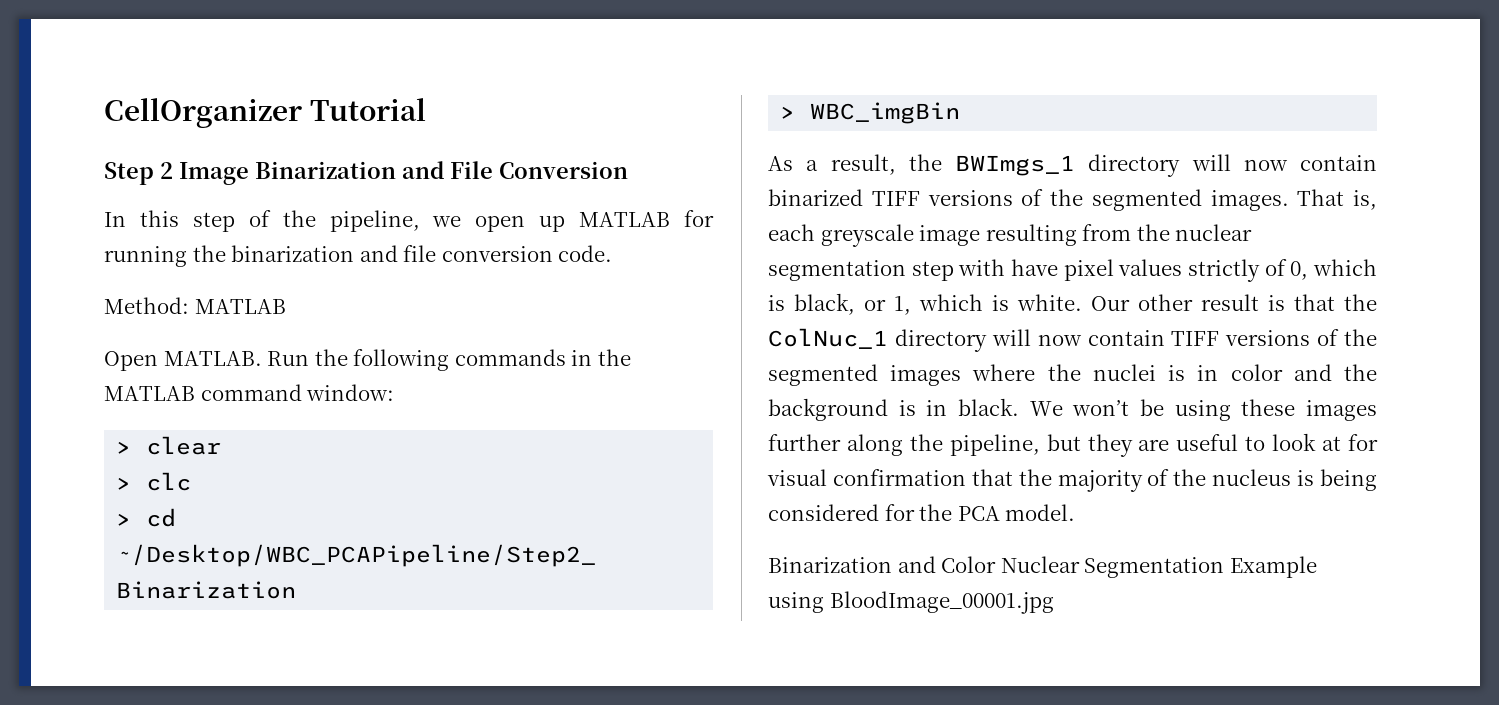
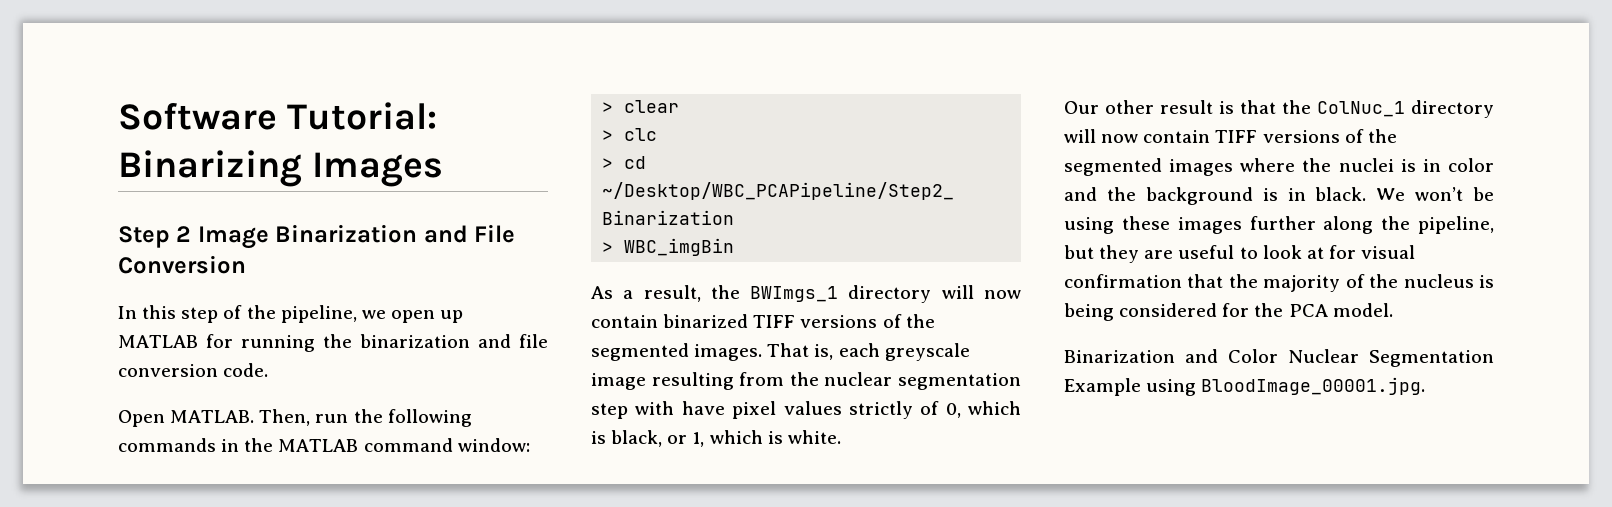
- CellOrganizer Tutorial
+ Software Tutorial: Binarizing Images
- Method: MATLAB
- Run the following commands in the MATLAB command window:
+ Then, run the following commands in the MATLAB command window:
- That is, each greyscale image resulting from the nuclear segmentation step with have pixel values strictly of 0, which is black, or 1, which is white. Our other result is that the ColNuc_1 directory will now contain TIFF versions of the segmented images where the nuclei is in color and the background is in black.
+ That is, each greyscale image resulting from the nuclear segmentation step with have pixel values strictly of 0, which is black, or 1, which is white.
+ Our other result is that the ColNuc_1 directory will now contain TIFF versions of the segmented images where the nuclei is in color and the background is in black.
- Binarization and Color Nuclear Segmentation Example using BloodImage_00001.jpg
+ Binarization and Color Nuclear Segmentation Example using BloodImage_00001.jpg.

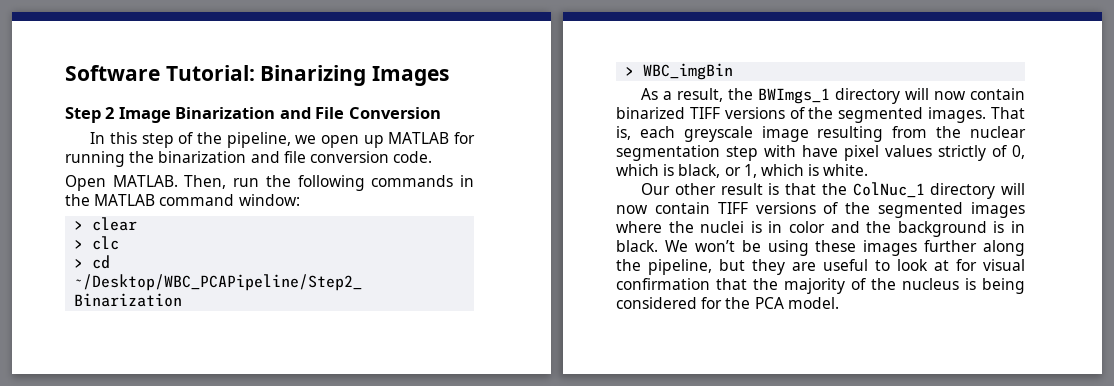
- Binarization and Color Nuclear Segmentation Example using BloodImage_00001.jpg.

